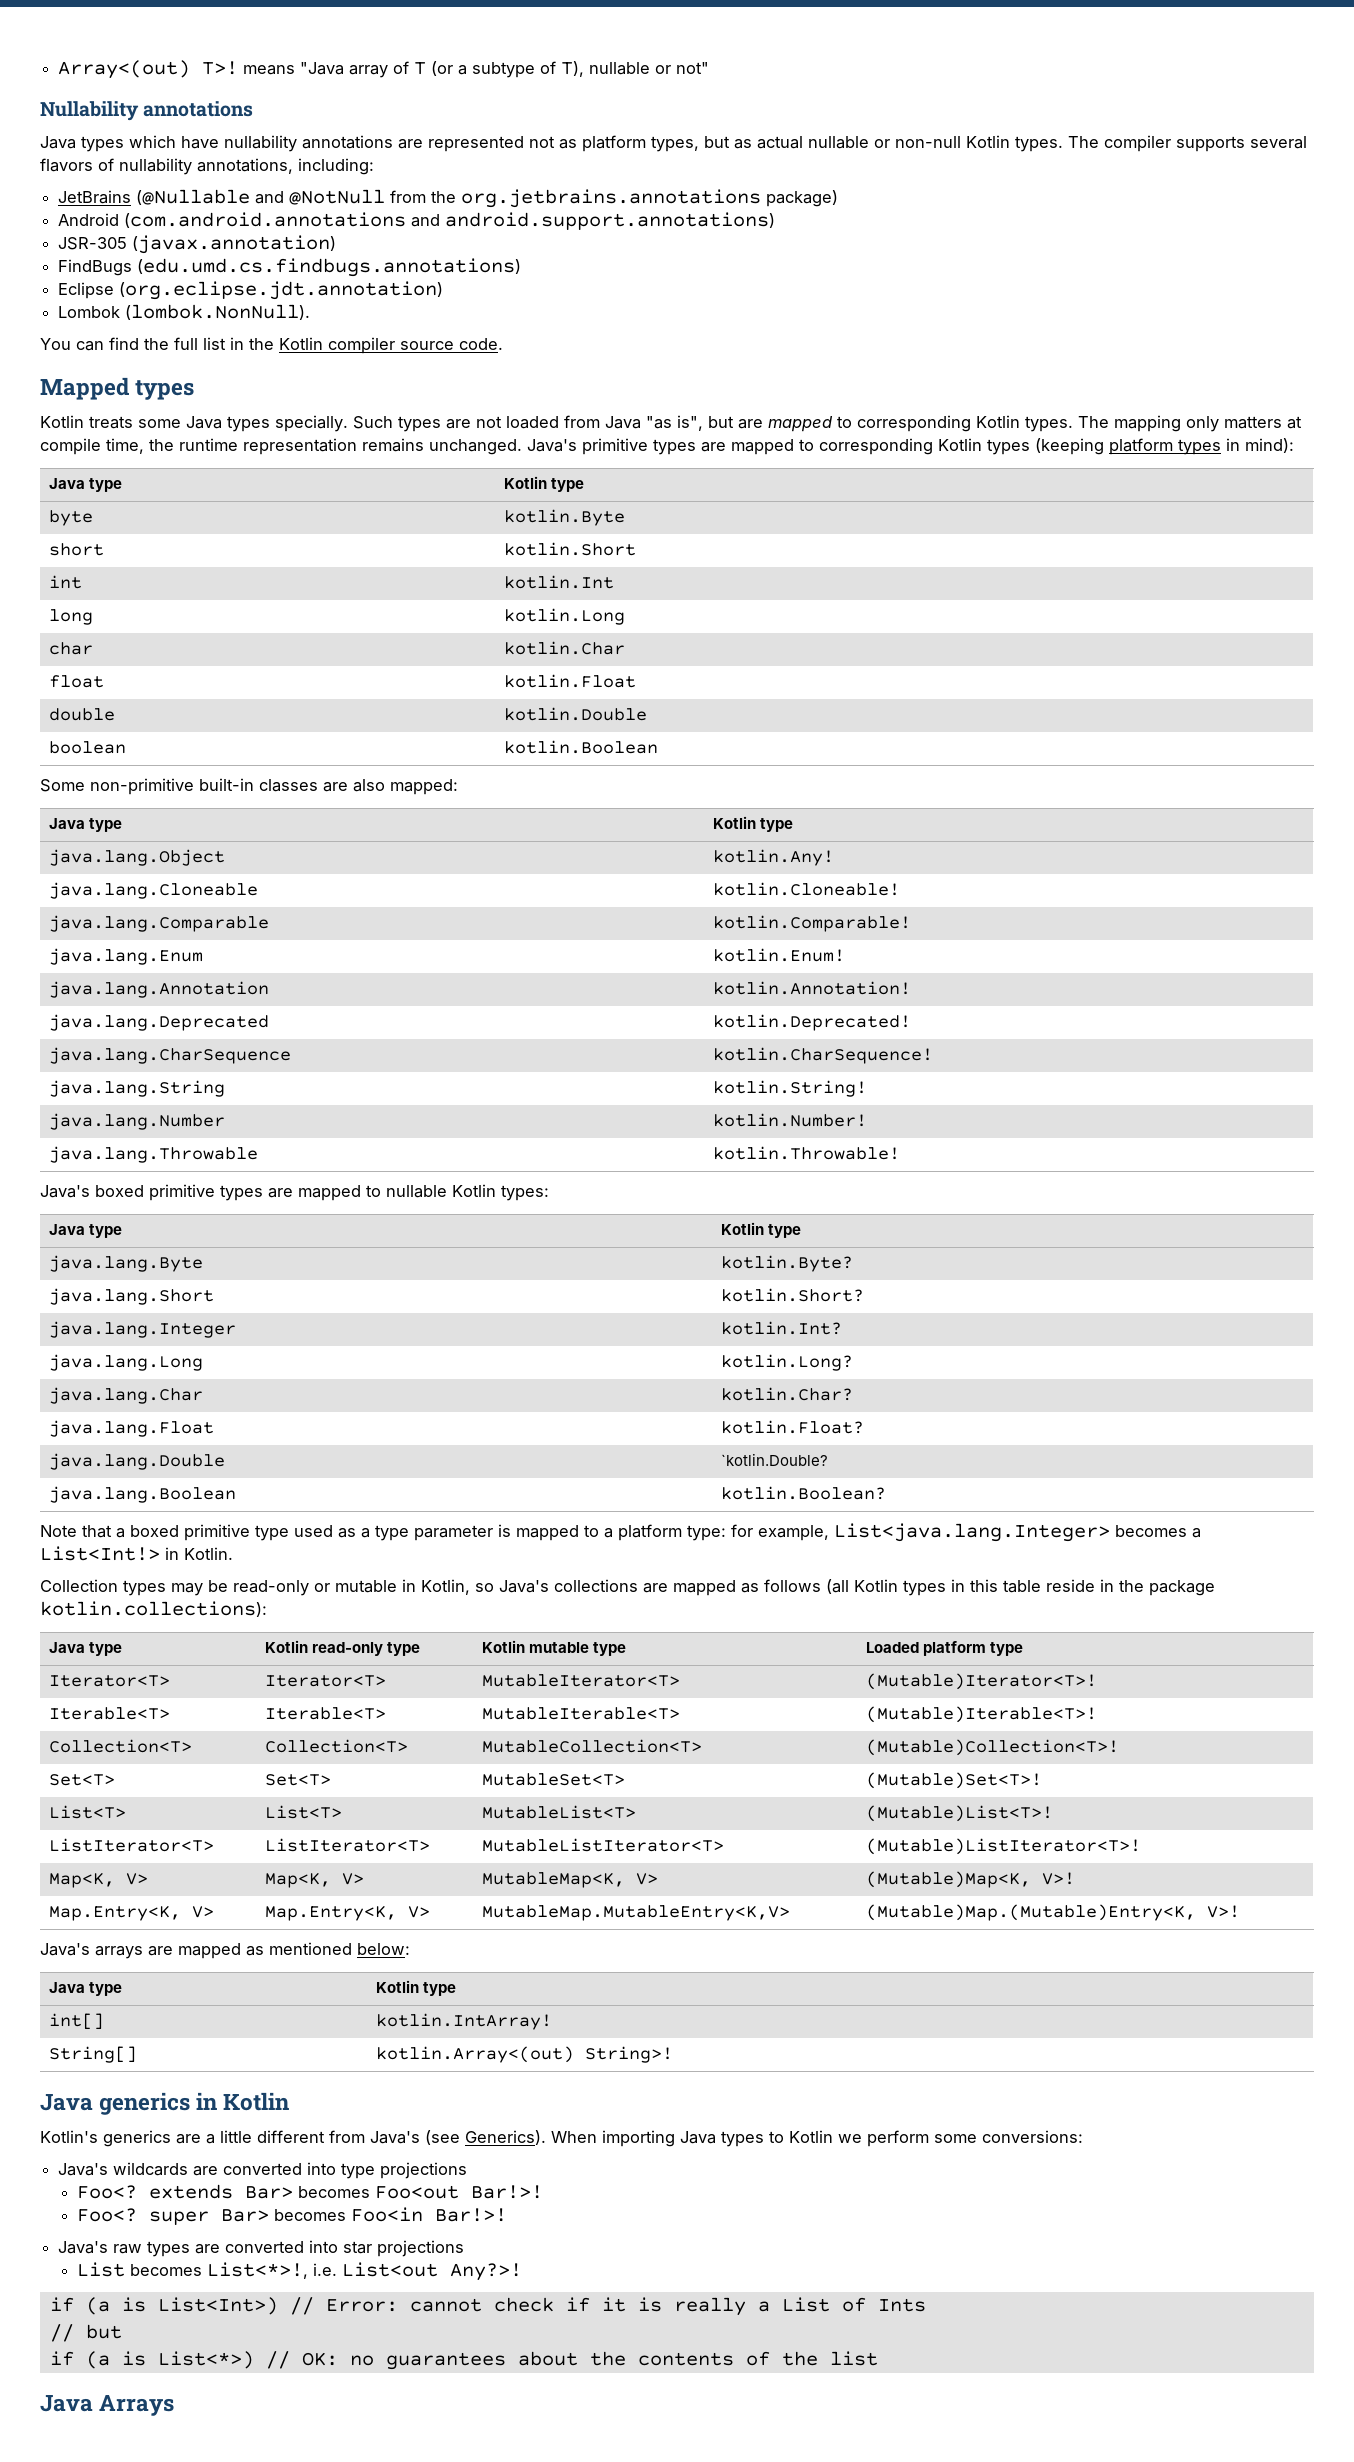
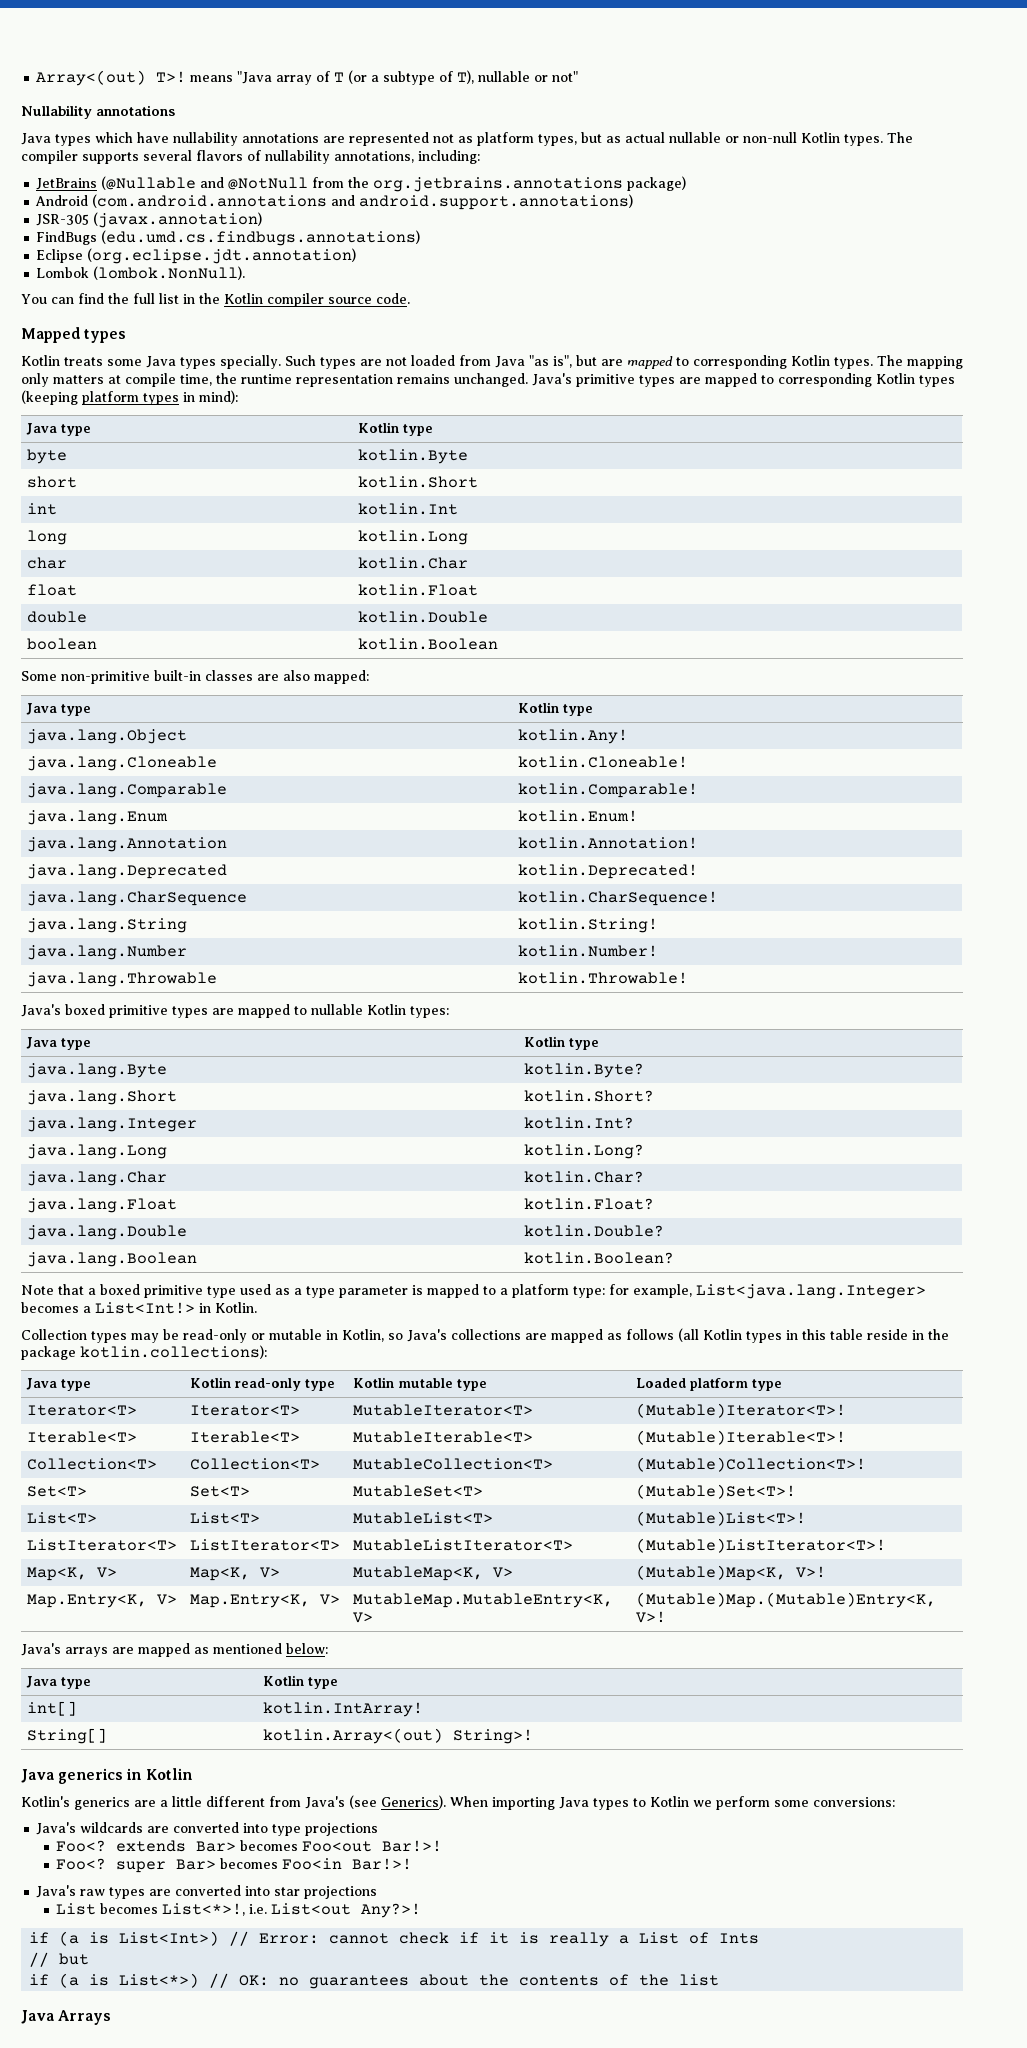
- java.lang.Double | `kotlin.Double?
+ java.lang.Double | kotlin.Double?

